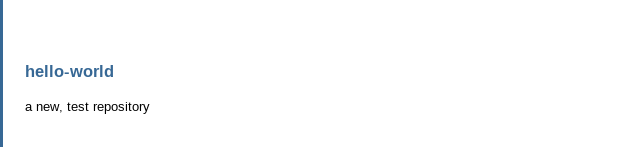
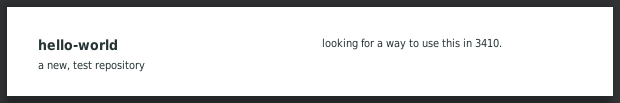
+ looking for a way to use this in 3410.

